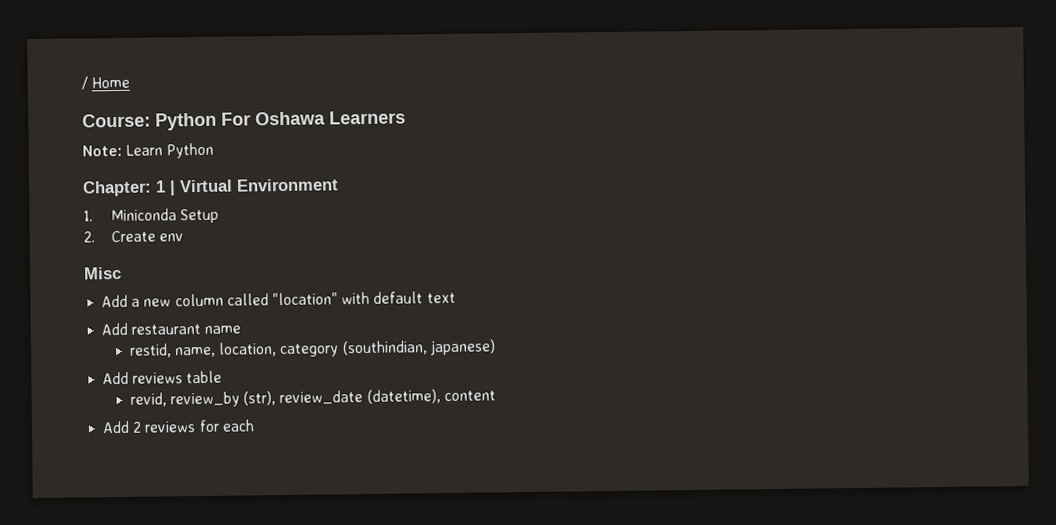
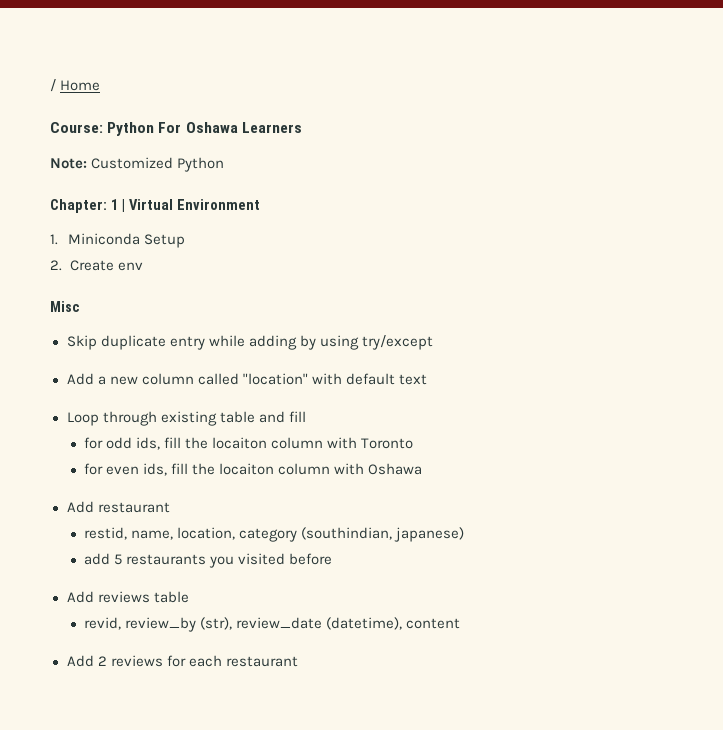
- Note: Learn Python
+ Note: Customized Python
+ Skip duplicate entry while adding by using try/except
+ Loop through existing table and fill
+ for odd ids, fill the locaiton column with Toronto
+ for even ids, fill the locaiton column with Oshawa
- Add restaurant name
+ Add restaurant
+ add 5 restaurants you visited before
- Add 2 reviews for each
+ Add 2 reviews for each restaurant

